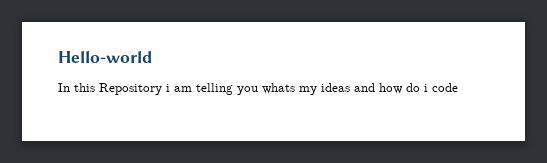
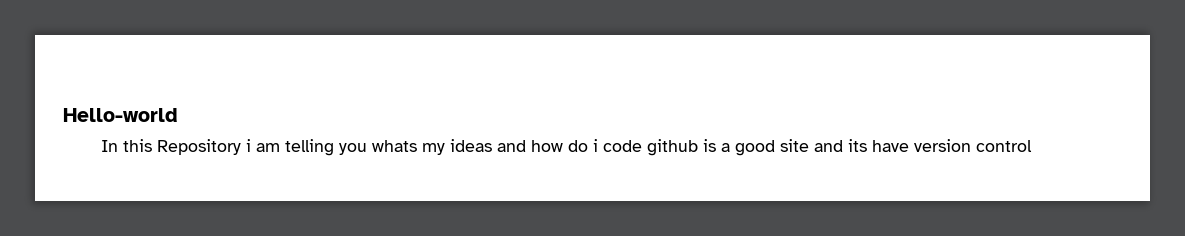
- In this Repository i am telling you whats my ideas and how do i code
+ In this Repository i am telling you whats my ideas and how do i code github is a good site and its have version control

